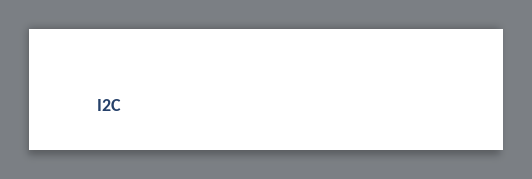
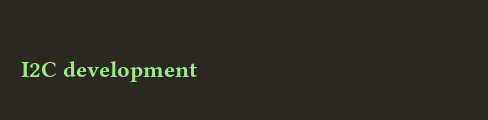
- I2C
+ I2C development

